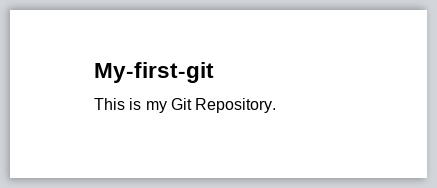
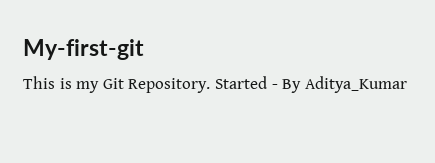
+ Started - By Aditya_Kumar

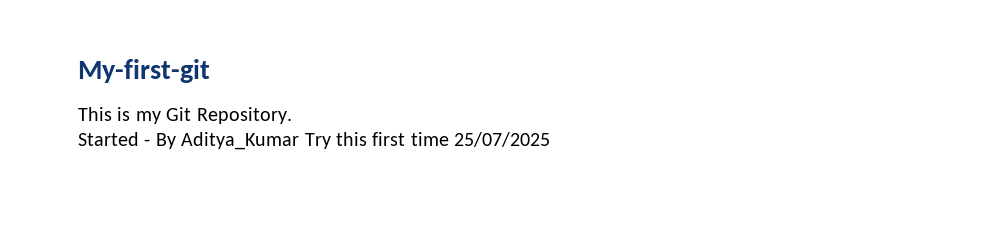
- This is my Git Repository. Started - By Aditya_Kumar
+ This is my Git Repository.
+ Started - By Aditya_Kumar Try this first time 25/07/2025

